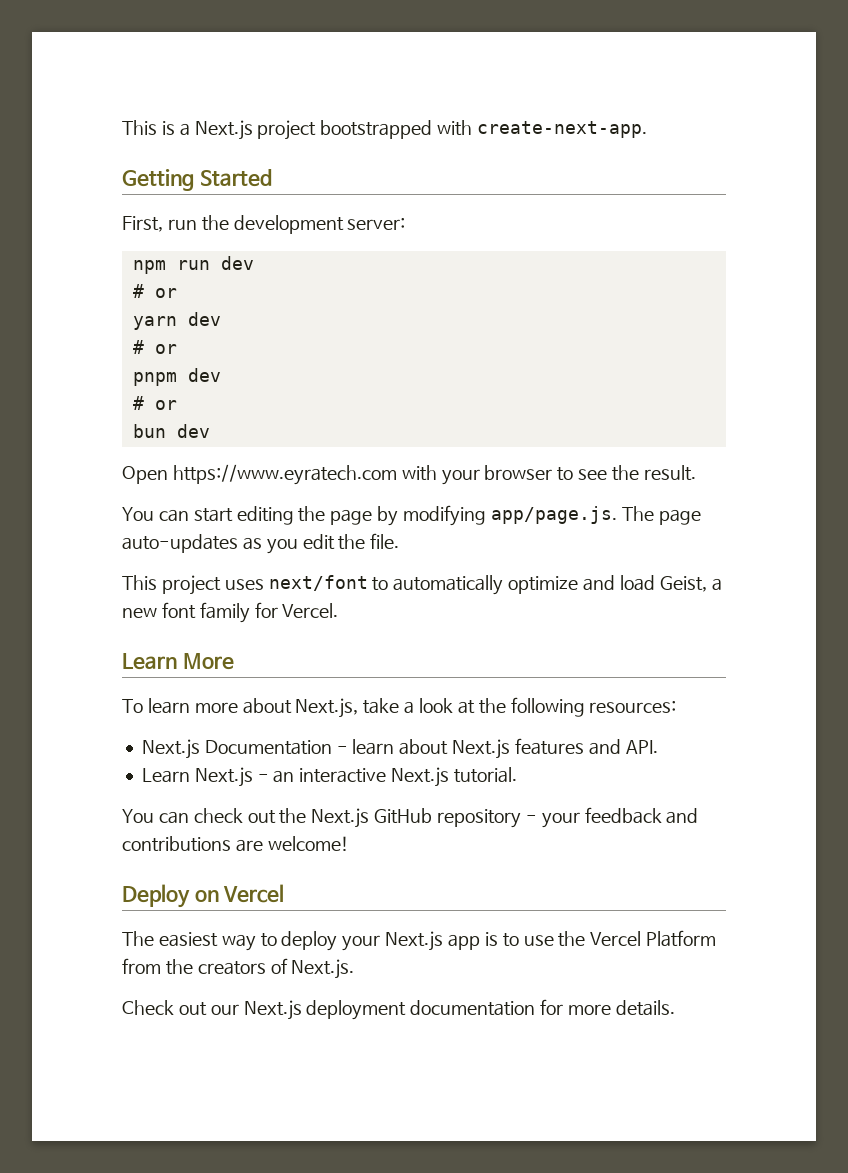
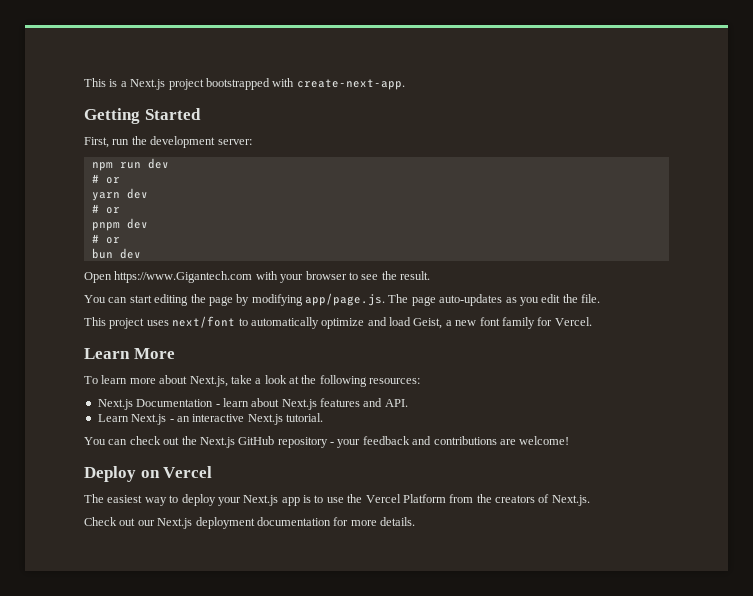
- Open https://www.eyratech.com with your browser to see the result.
+ Open https://www.Gigantech.com with your browser to see the result.

